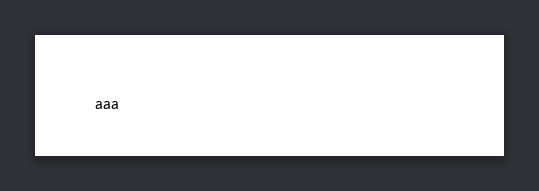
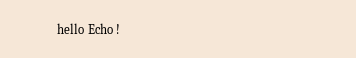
- aaa
+ hello Echo !

